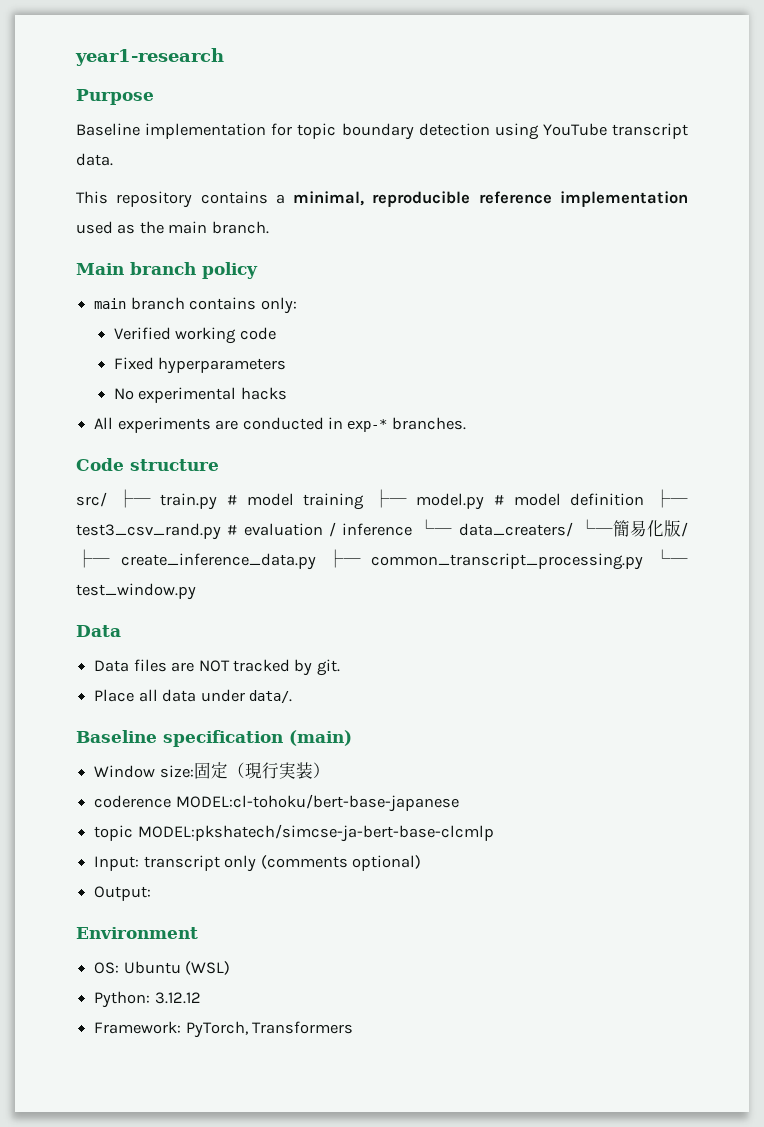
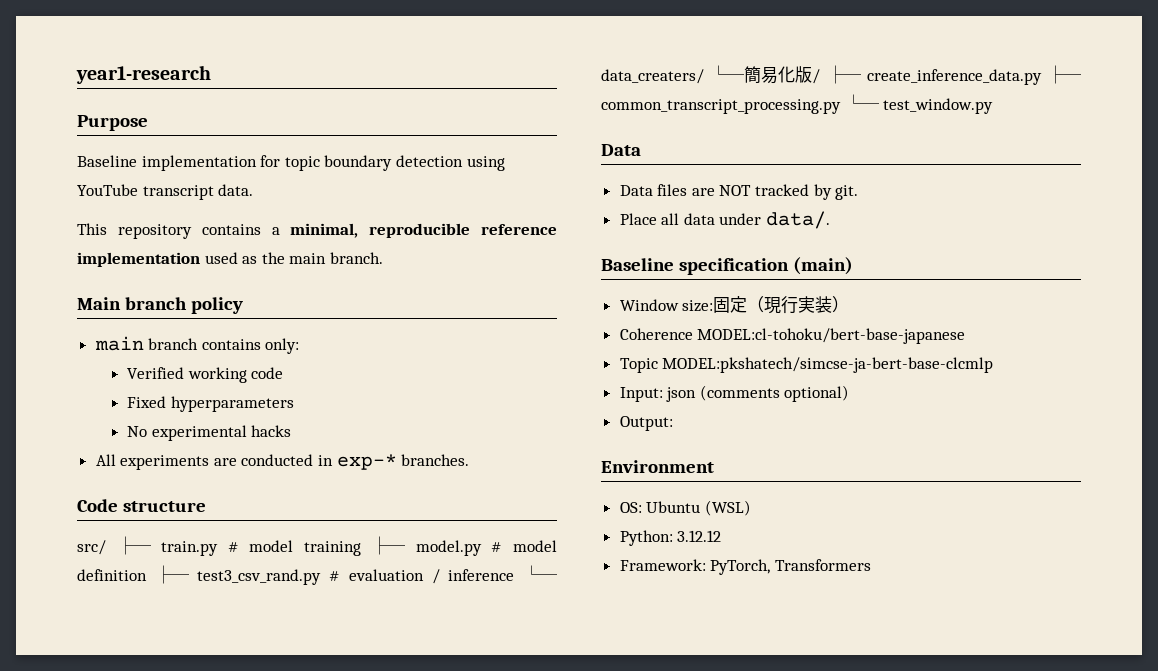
- coderence MODEL:cl-tohoku/bert-base-japanese
+ Coherence MODEL:cl-tohoku/bert-base-japanese
- topic MODEL:pkshatech/simcse-ja-bert-base-clcmlp
+ Topic MODEL:pkshatech/simcse-ja-bert-base-clcmlp
- Input: transcript only (comments optional)
+ Input: json (comments optional)

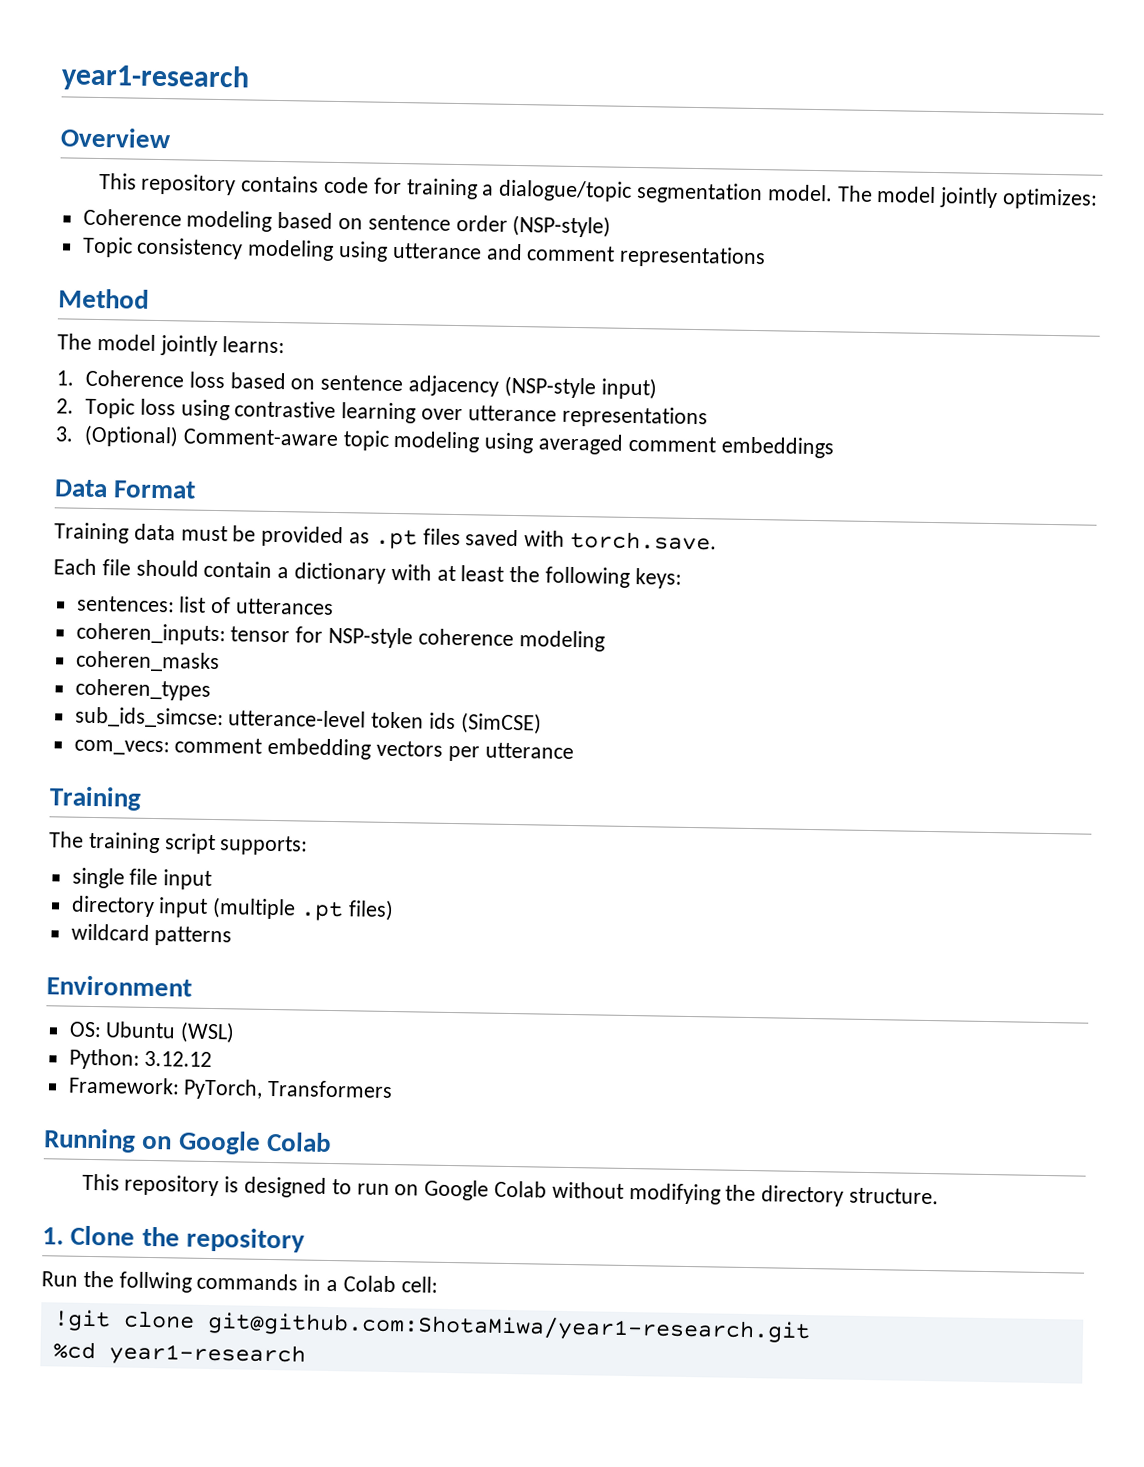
- Purpose
- Baseline implementation for topic boundary detection using YouTube transcript data.
- This repository contains a minimal, reproducible reference implementation used as the main branch.
- Main branch policy
- main branch contains only:
- Verified working code
- Fixed hyperparameters
- No experimental hacks
- All experiments are conducted in exp-* branches.
- Code structure
- src/ ├─ train.py # model training ├─ model.py # model definition ├─ test3_csv_rand.py # evaluation / inference └─ data_creaters/ └─簡易化版/ ├─ create_inference_data.py ├─ common_transcript_processing.py └─ test_window.py
- Data
- Data files are NOT tracked by git.
- Place all data under data/.
- Baseline specification (main)
- Window size:固定（現行実装）
- Coherence MODEL:cl-tohoku/bert-base-japanese
- Topic MODEL:pkshatech/simcse-ja-bert-base-clcmlp
- Input: json (comments optional)
- Output:
+ Overview
+ This repository contains code for training a dialogue/topic segmentation model. The model jointly optimizes:
+ Coherence modeling based on sentence order (NSP-style)
+ Topic consistency modeling using utterance and comment representations
+ Method
+ The model jointly learns:
+ 1. Coherence loss based on sentence adjacency (NSP-style input)
+ 2. Topic loss using contrastive learning over utterance representations
+ 3. (Optional) Comment-aware topic modeling using averaged comment embeddings
+ Data Format
+ Training data must be provided as .pt files saved with torch.save.
+ Each file should contain a dictionary with at least the following keys:
+ sentences: list of utterances
+ coheren_inputs: tensor for NSP-style coherence modeling
+ coheren_masks
+ coheren_types
+ sub_ids_simcse: utterance-level token ids (SimCSE)
+ com_vecs: comment embedding vectors per utterance
+ Training
+ The training script supports:
+ single file input
+ directory input (multiple .pt files)
+ wildcard patterns
+ Running on Google Colab
+ This repository is designed to run on Google Colab without modifying the directory structure.
+ 1. Clone the repository
+ Run the follwing commands in a Colab cell:
+ !git clone git@github.com:ShotaMiwa/year1-research.git
+ %cd year1-research

